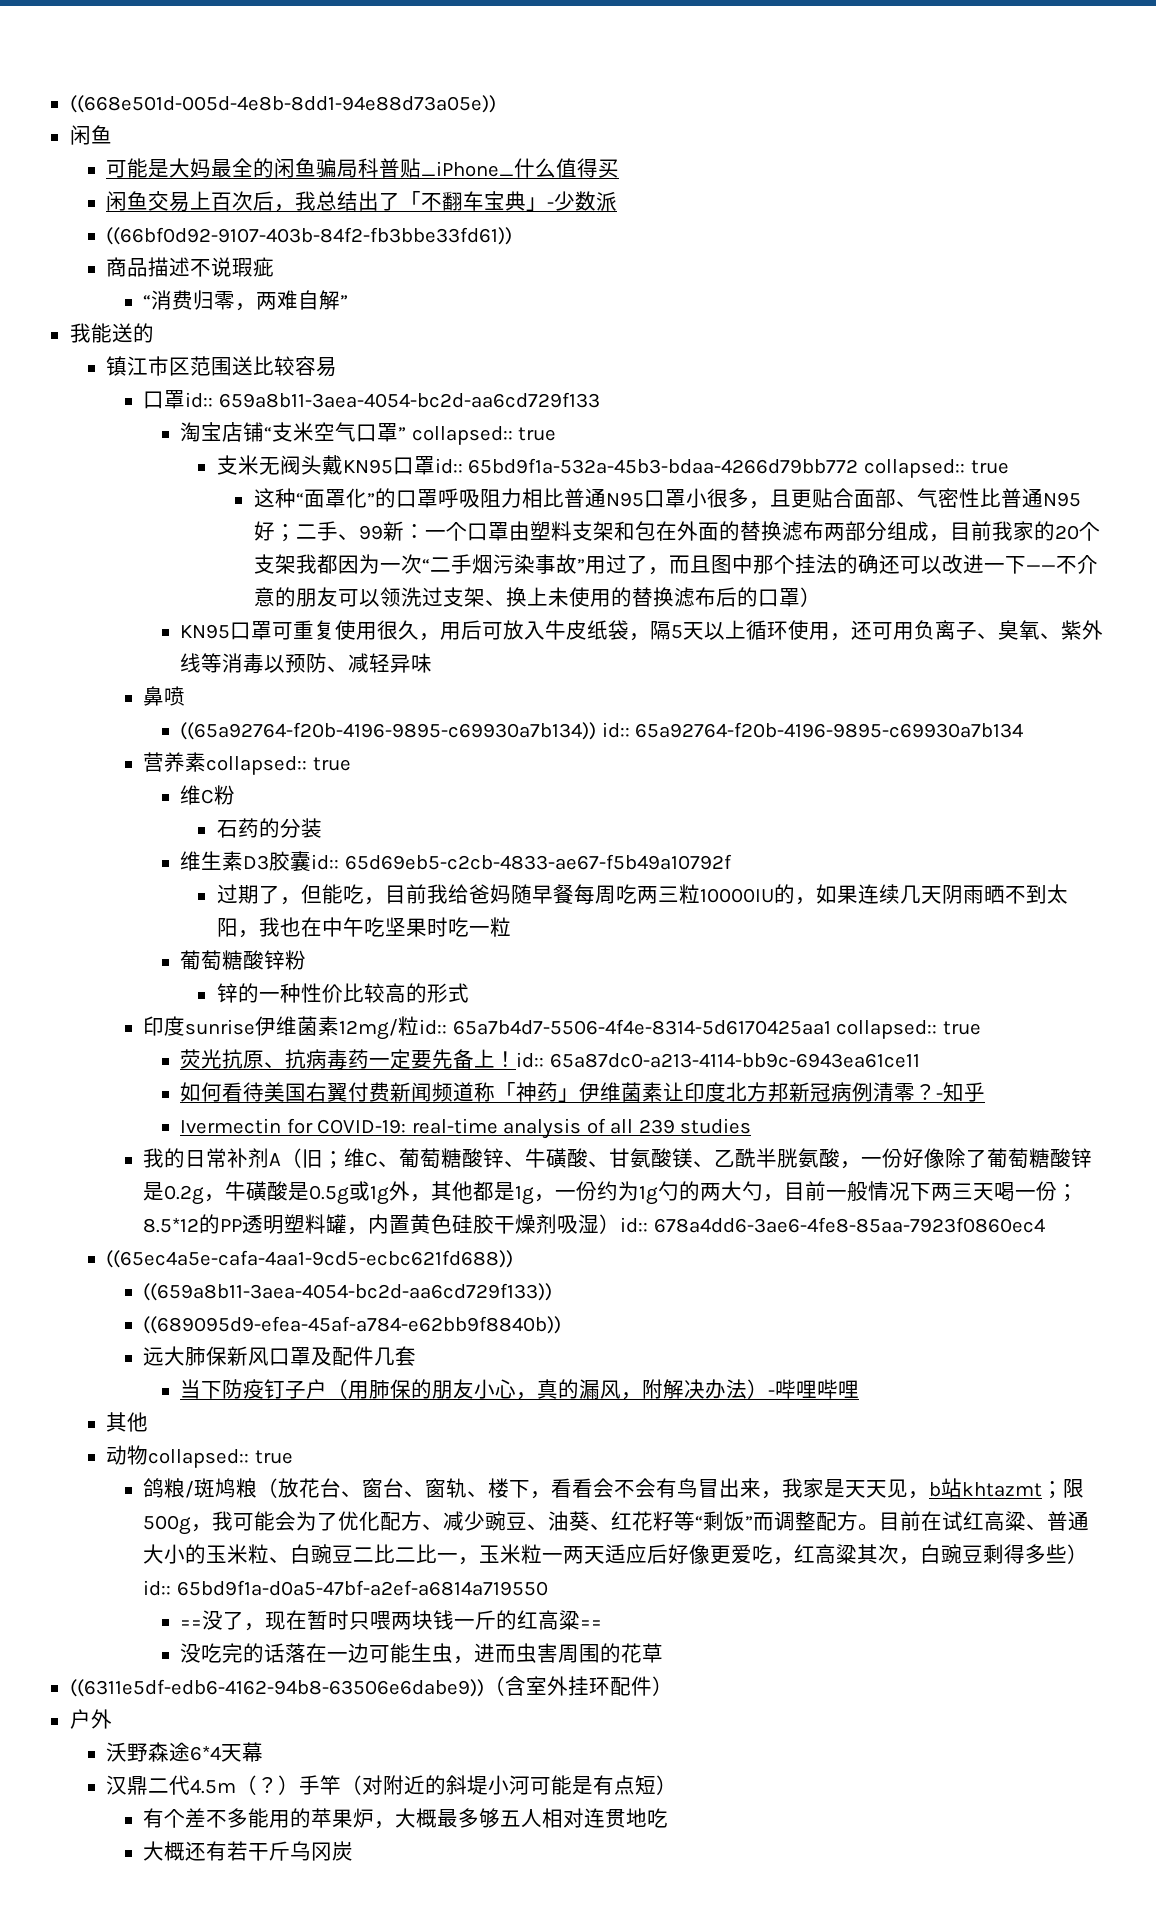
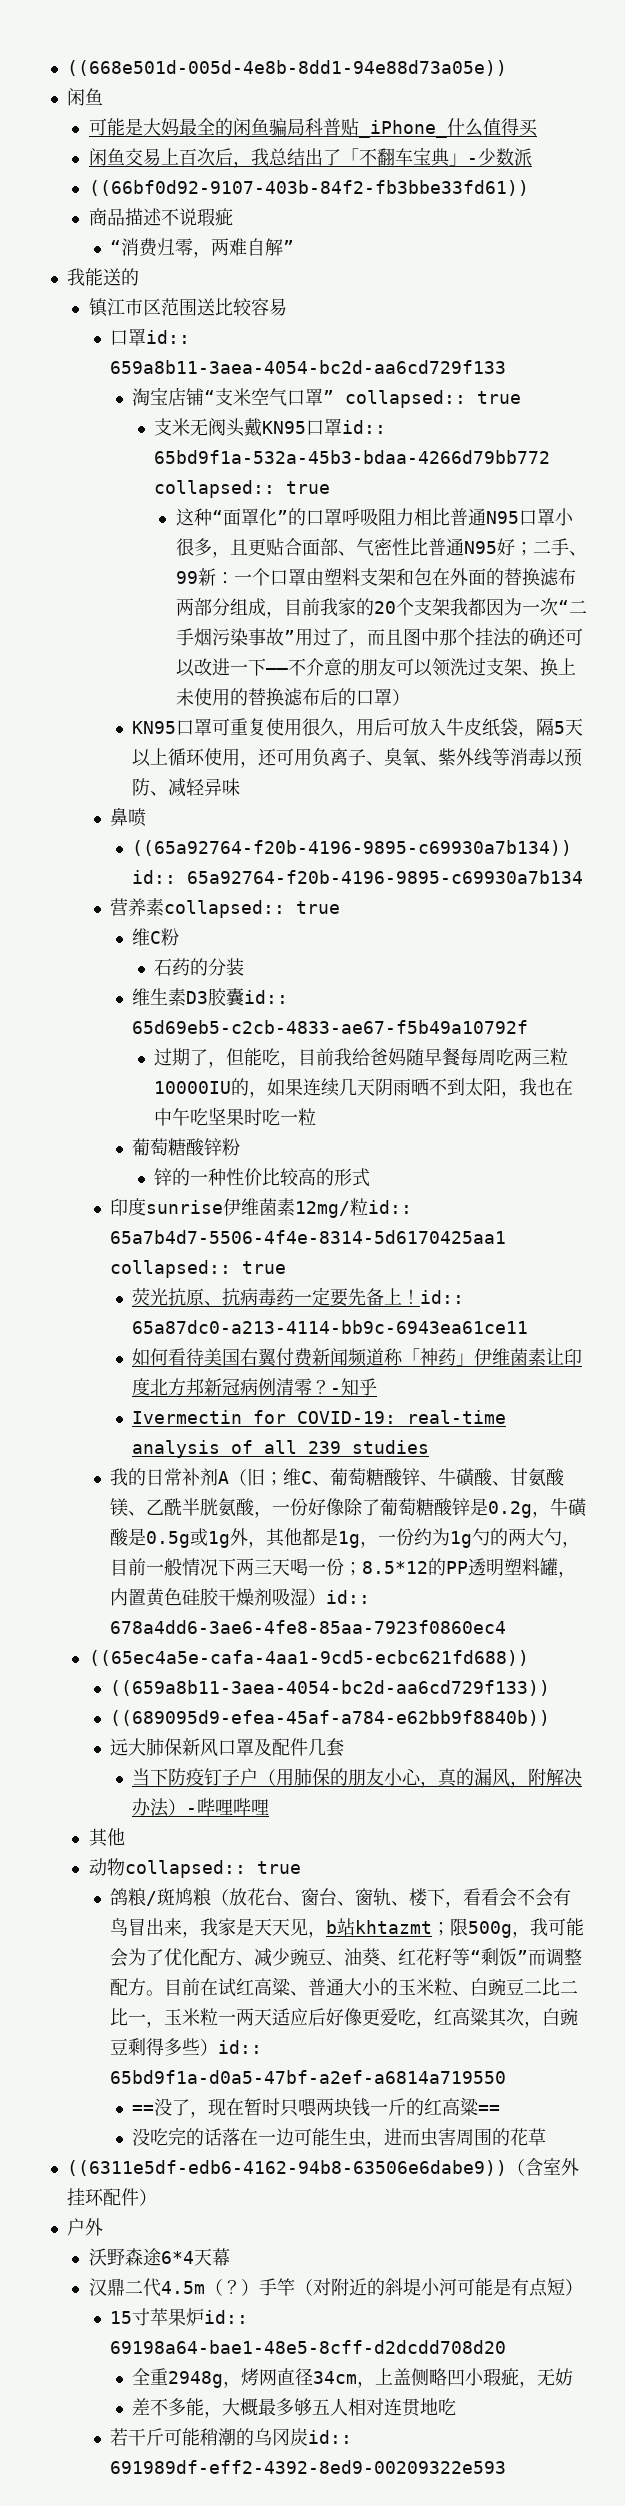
- 有个差不多能用的苹果炉，大概最多够五人相对连贯地吃
+ 15寸苹果炉id:: 69198a64-bae1-48e5-8cff-d2dcdd708d20
+ 全重2948g，烤网直径34cm，上盖侧略凹小瑕疵，无妨
+ 差不多能，大概最多够五人相对连贯地吃
- 大概还有若干斤乌冈炭
+ 若干斤可能稍潮的乌冈炭id:: 691989df-eff2-4392-8ed9-00209322e593

